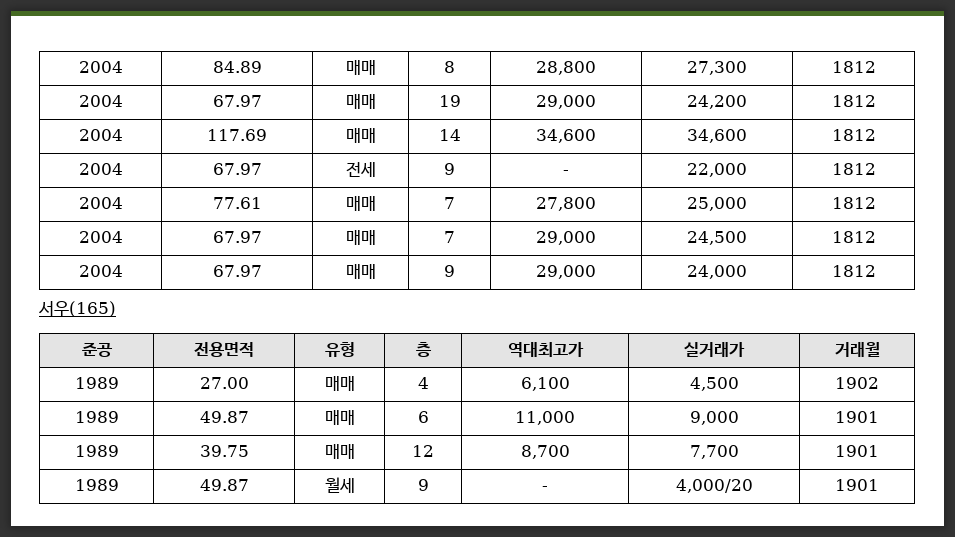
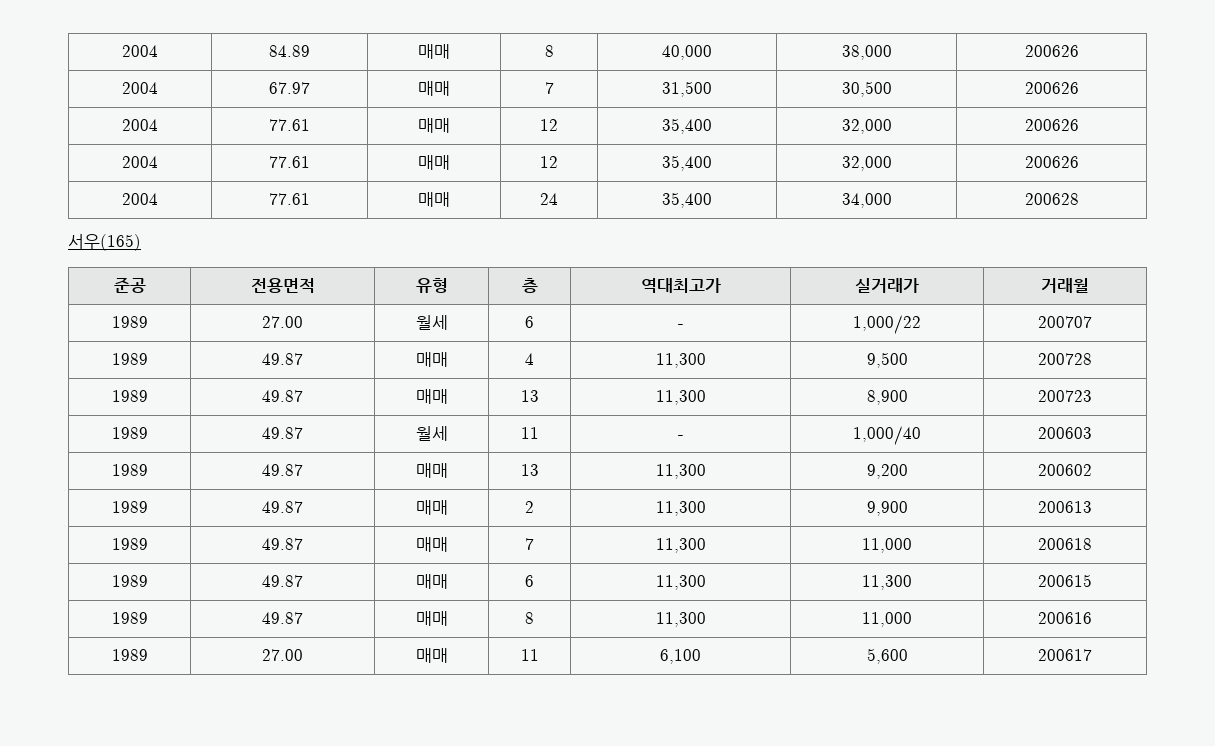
- 2004 | 84.89 | 매매 | 8 | 28,800 | 27,300 | 1812
- 2004 | 67.97 | 매매 | 19 | 29,000 | 24,200 | 1812
- 2004 | 117.69 | 매매 | 14 | 34,600 | 34,600 | 1812
- 2004 | 67.97 | 전세 | 9 | - | 22,000 | 1812
- 2004 | 77.61 | 매매 | 7 | 27,800 | 25,000 | 1812
+ 2004 | 84.89 | 매매 | 8 | 40,000 | 38,000 | 200626
- 2004 | 67.97 | 매매 | 7 | 29,000 | 24,500 | 1812
- 2004 | 67.97 | 매매 | 9 | 29,000 | 24,000 | 1812
+ 2004 | 67.97 | 매매 | 7 | 31,500 | 30,500 | 200626
+ 2004 | 77.61 | 매매 | 12 | 35,400 | 32,000 | 200626
+ 2004 | 77.61 | 매매 | 12 | 35,400 | 32,000 | 200626
+ 2004 | 77.61 | 매매 | 24 | 35,400 | 34,000 | 200628
- 1989 | 27.00 | 매매 | 4 | 6,100 | 4,500 | 1902
- 1989 | 49.87 | 매매 | 6 | 11,000 | 9,000 | 1901
- 1989 | 39.75 | 매매 | 12 | 8,700 | 7,700 | 1901
- 1989 | 49.87 | 월세 | 9 | - | 4,000/20 | 1901
+ 1989 | 27.00 | 월세 | 6 | - | 1,000/22 | 200707
+ 1989 | 49.87 | 매매 | 4 | 11,300 | 9,500 | 200728
+ 1989 | 49.87 | 매매 | 13 | 11,300 | 8,900 | 200723
+ 1989 | 49.87 | 월세 | 11 | - | 1,000/40 | 200603
+ 1989 | 49.87 | 매매 | 13 | 11,300 | 9,200 | 200602
+ 1989 | 49.87 | 매매 | 2 | 11,300 | 9,900 | 200613
+ 1989 | 49.87 | 매매 | 7 | 11,300 | 11,000 | 200618
+ 1989 | 49.87 | 매매 | 6 | 11,300 | 11,300 | 200615
+ 1989 | 49.87 | 매매 | 8 | 11,300 | 11,000 | 200616
+ 1989 | 27.00 | 매매 | 11 | 6,100 | 5,600 | 200617

